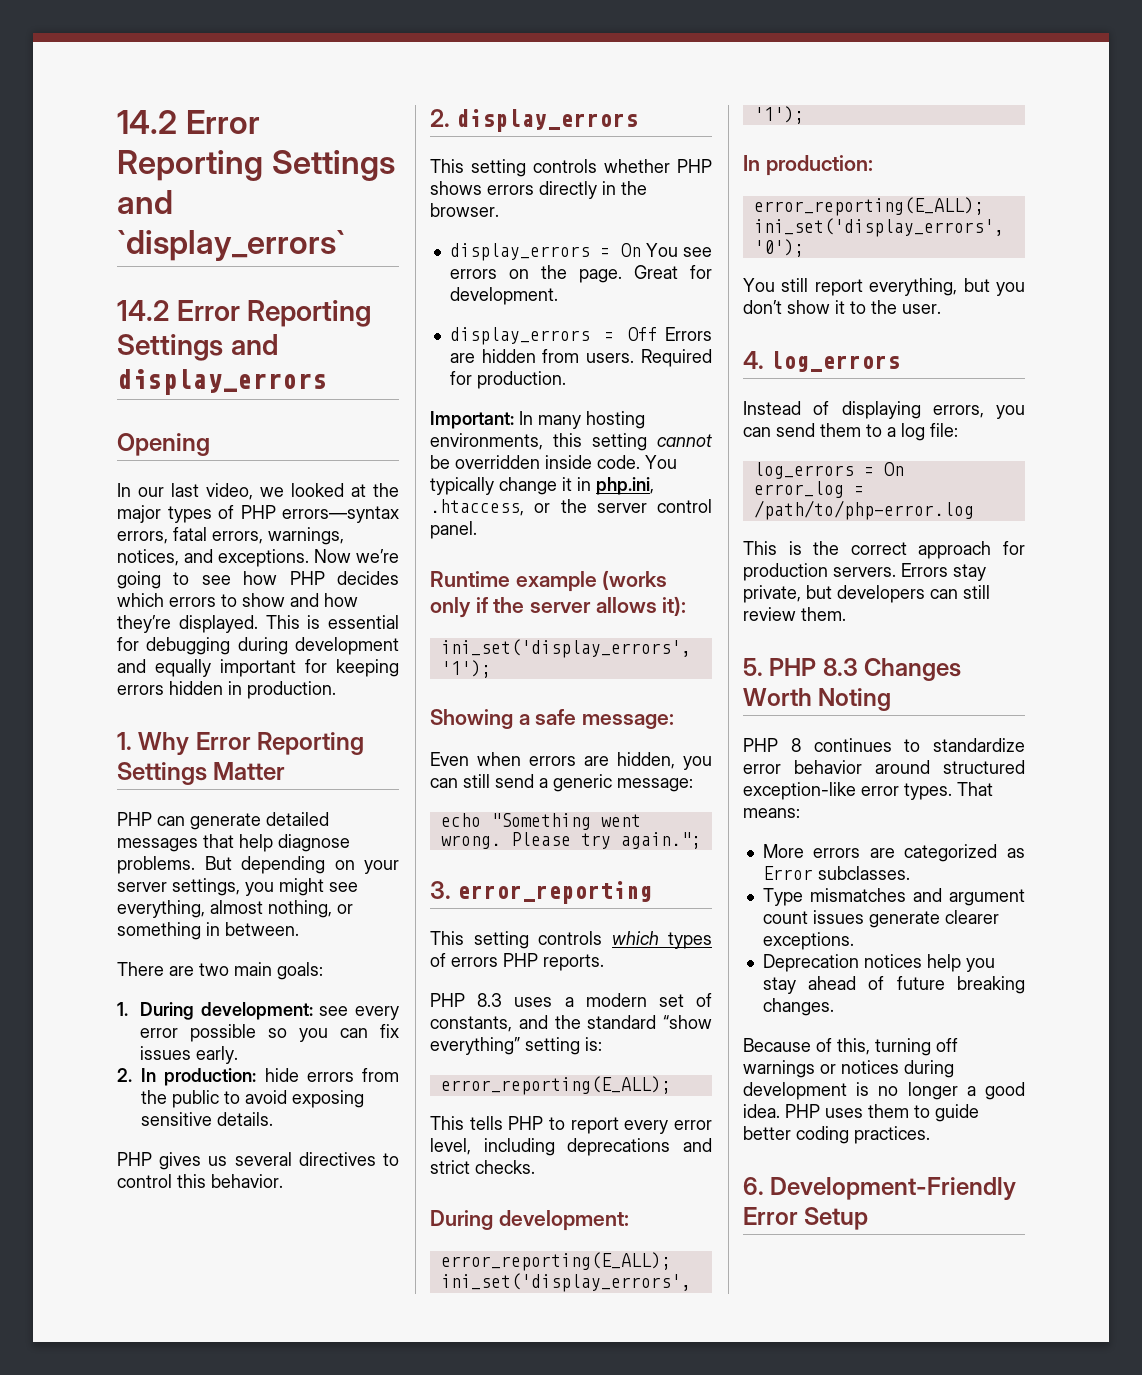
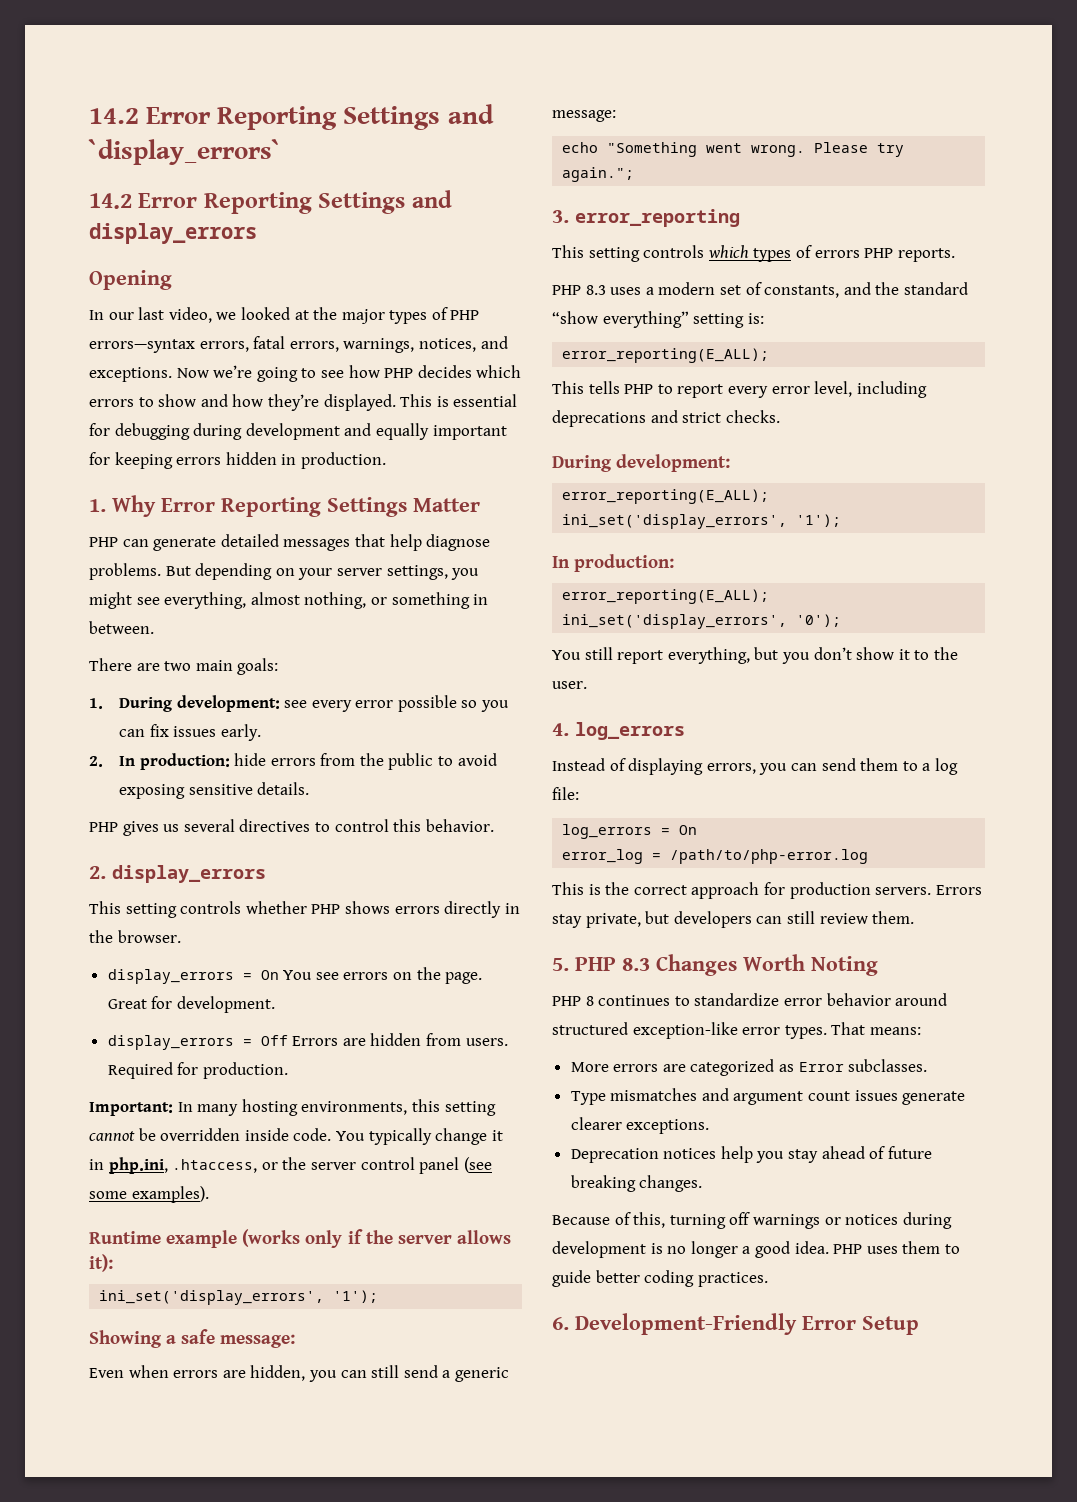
- You typically change it in php.ini, .htaccess, or the server control panel.
+ You typically change it in php.ini, .htaccess, or the server control panel (see some examples).

